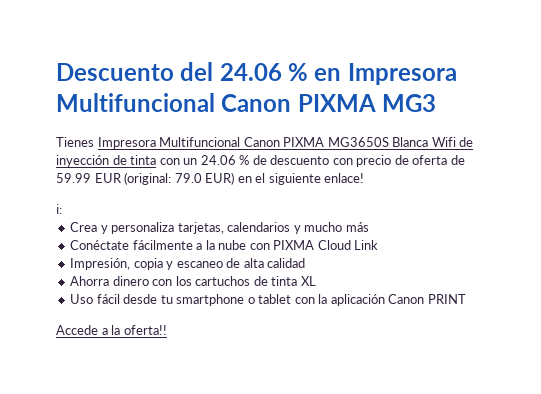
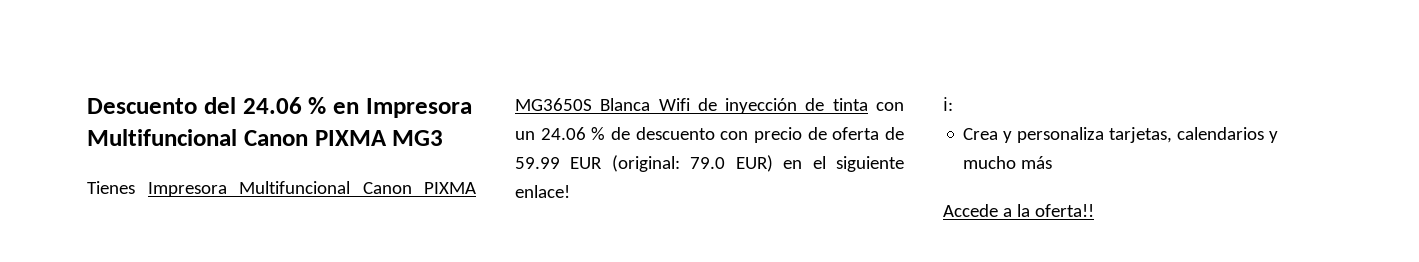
- Conéctate fácilmente a la nube con PIXMA Cloud Link
- Impresión, copia y escaneo de alta calidad
- Ahorra dinero con los cartuchos de tinta XL
- Uso fácil desde tu smartphone o tablet con la aplicación Canon PRINT

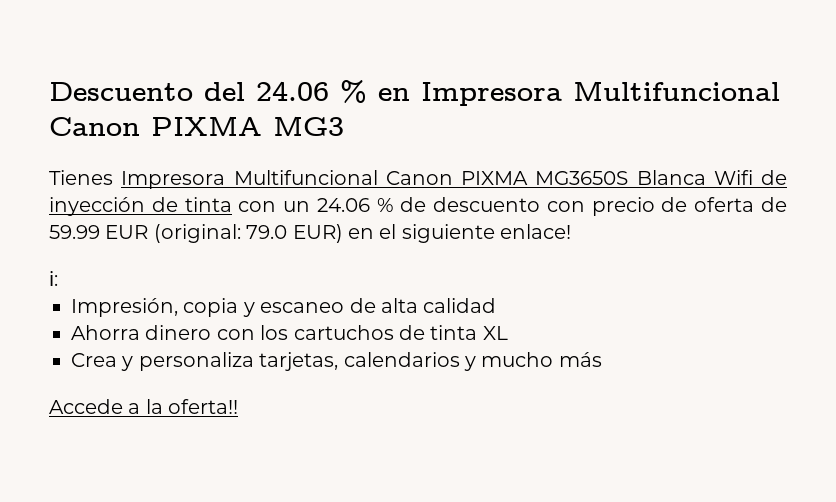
+ Impresión, copia y escaneo de alta calidad
+ Ahorra dinero con los cartuchos de tinta XL

